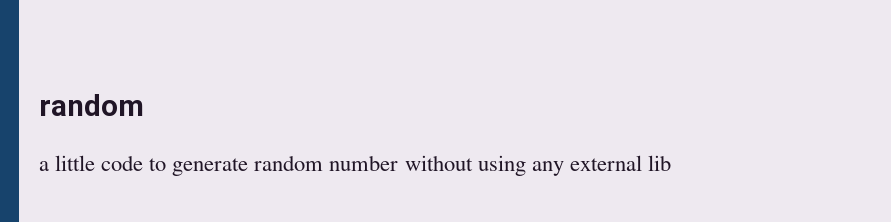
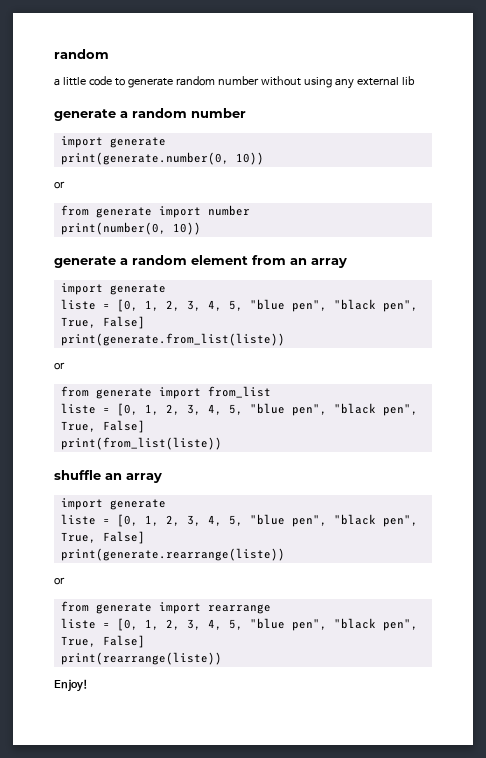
+ generate a random number
+ import generate
+ print(generate.number(0, 10))
+ or
+ from generate import number
+ print(number(0, 10))
+ generate a random element from an array
+ import generate
+ liste = [0, 1, 2, 3, 4, 5, "blue pen", "black pen", True, False]
+ print(generate.from_list(liste))
+ or
+ from generate import from_list
+ liste = [0, 1, 2, 3, 4, 5, "blue pen", "black pen", True, False]
+ print(from_list(liste))
+ shuffle an array
+ import generate
+ liste = [0, 1, 2, 3, 4, 5, "blue pen", "black pen", True, False]
+ print(generate.rearrange(liste))
+ or
+ from generate import rearrange
+ liste = [0, 1, 2, 3, 4, 5, "blue pen", "black pen", True, False]
+ print(rearrange(liste))
+ Enjoy!

